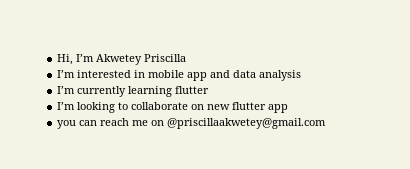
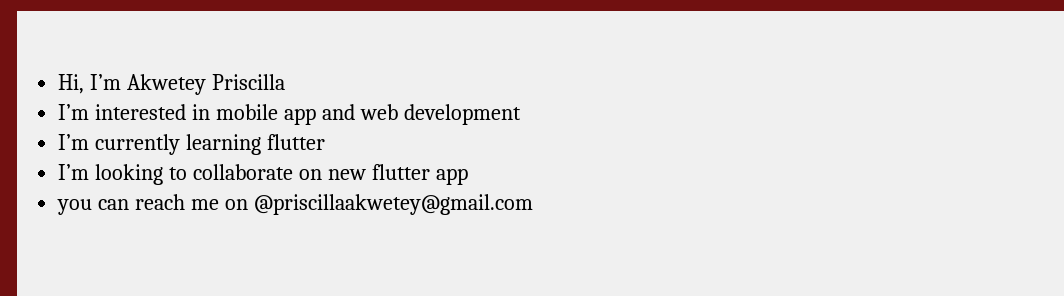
- I’m interested in mobile app and data analysis
+ I’m interested in mobile app and web development

